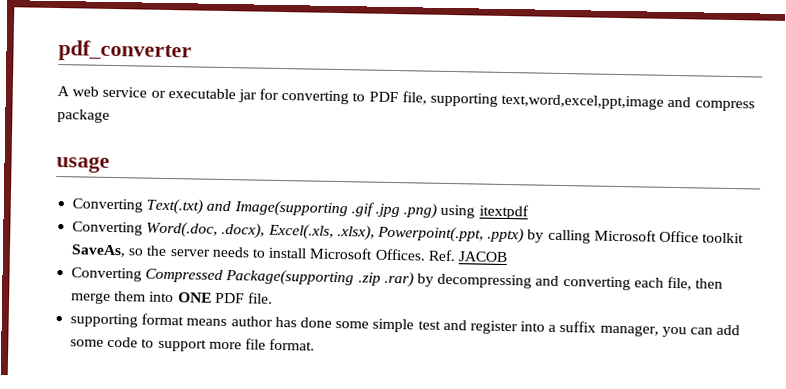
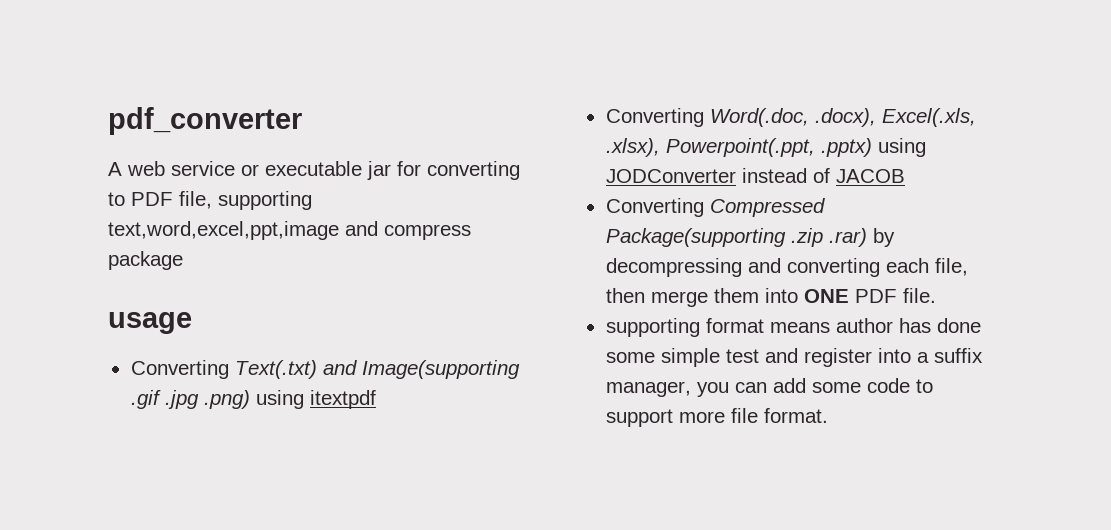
- Converting Word(.doc, .docx), Excel(.xls, .xlsx), Powerpoint(.ppt, .pptx) by calling Microsoft Office toolkit SaveAs, so the server needs to install Microsoft Offices. Ref. JACOB
+ Converting Word(.doc, .docx), Excel(.xls, .xlsx), Powerpoint(.ppt, .pptx) using JODConverter instead of JACOB

